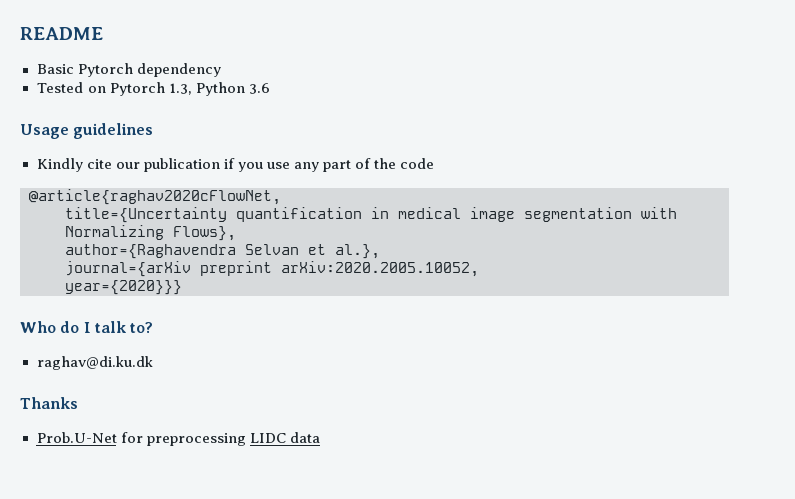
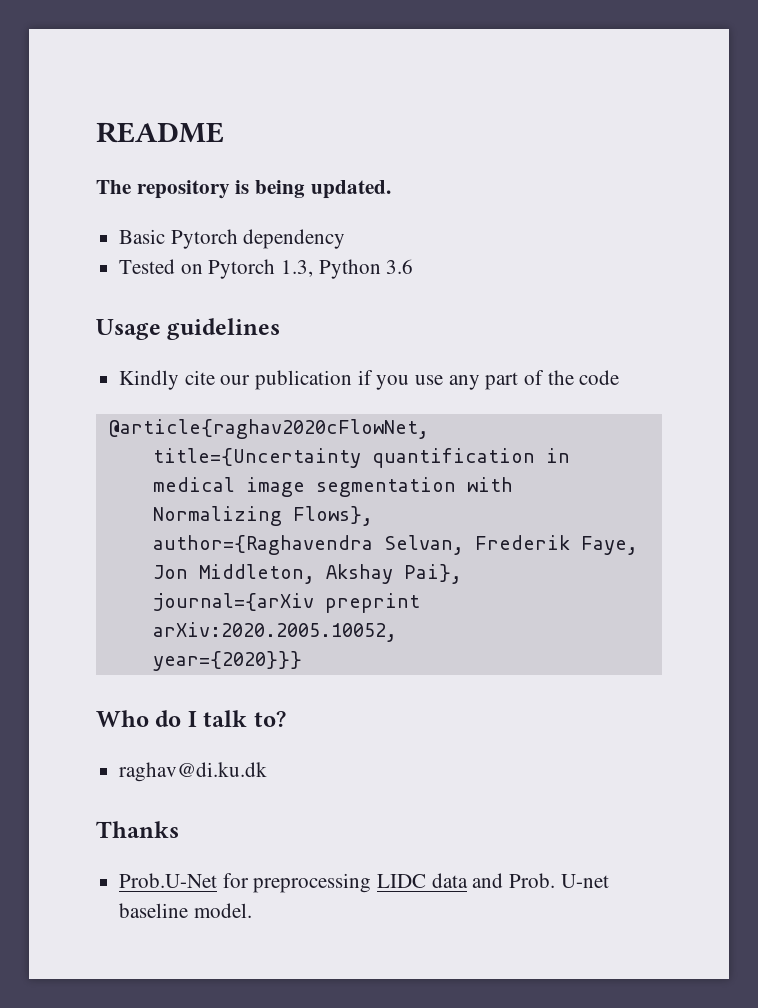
+ The repository is being updated.
- author={Raghavendra Selvan et al.},
+ author={Raghavendra Selvan, Frederik Faye, Jon Middleton, Akshay Pai},
- Prob.U-Net for preprocessing LIDC data
+ Prob.U-Net for preprocessing LIDC data and Prob. U-net baseline model.

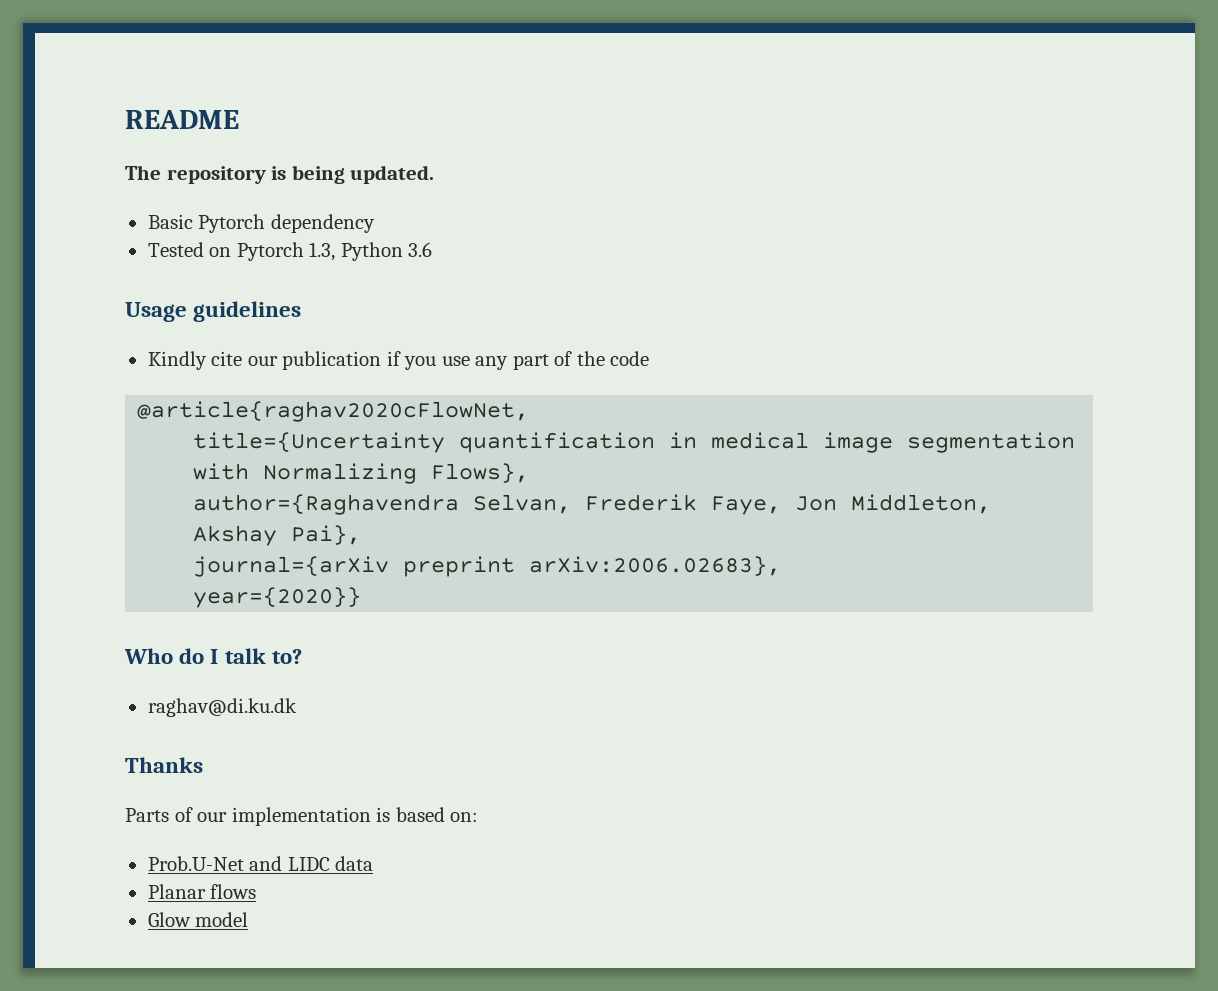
- journal={arXiv preprint arXiv:2020.2005.10052,
- year={2020}}}
+ journal={arXiv preprint arXiv:2006.02683},
+ year={2020}}
+ Parts of our implementation is based on:
- Prob.U-Net for preprocessing LIDC data and Prob. U-net baseline model.
+ Prob.U-Net and LIDC data
+ Planar flows
+ Glow model

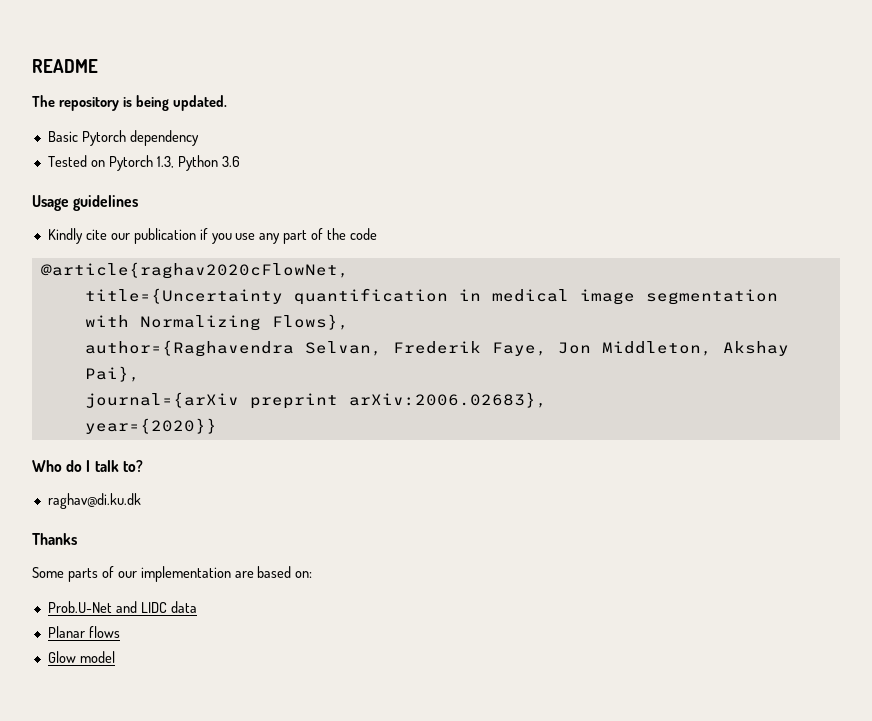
- Parts of our implementation is based on:
+ Some parts of our implementation are based on:

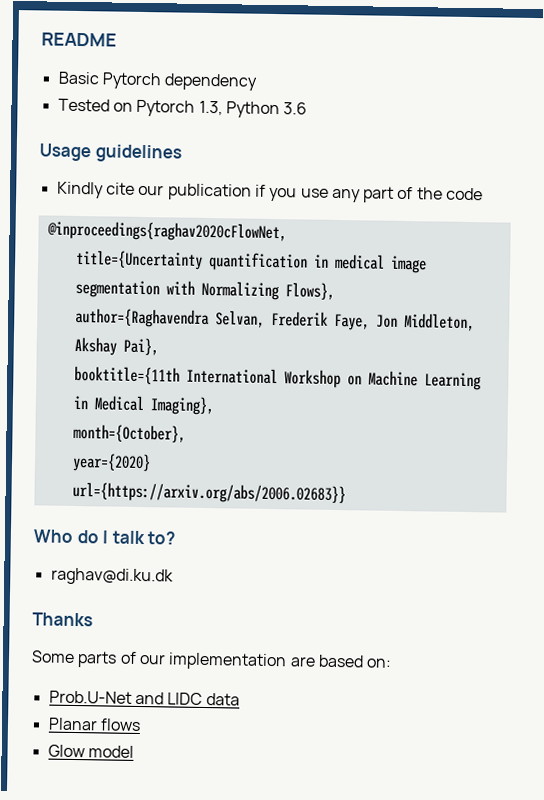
- The repository is being updated.
- @article{raghav2020cFlowNet,
+ @inproceedings{raghav2020cFlowNet,
- journal={arXiv preprint arXiv:2006.02683},
- year={2020}}
+ booktitle={11th International Workshop on Machine Learning in Medical Imaging},
+ month={October},
+ year={2020}
+ url={https://arxiv.org/abs/2006.02683}}

